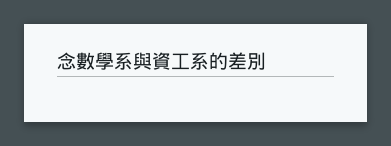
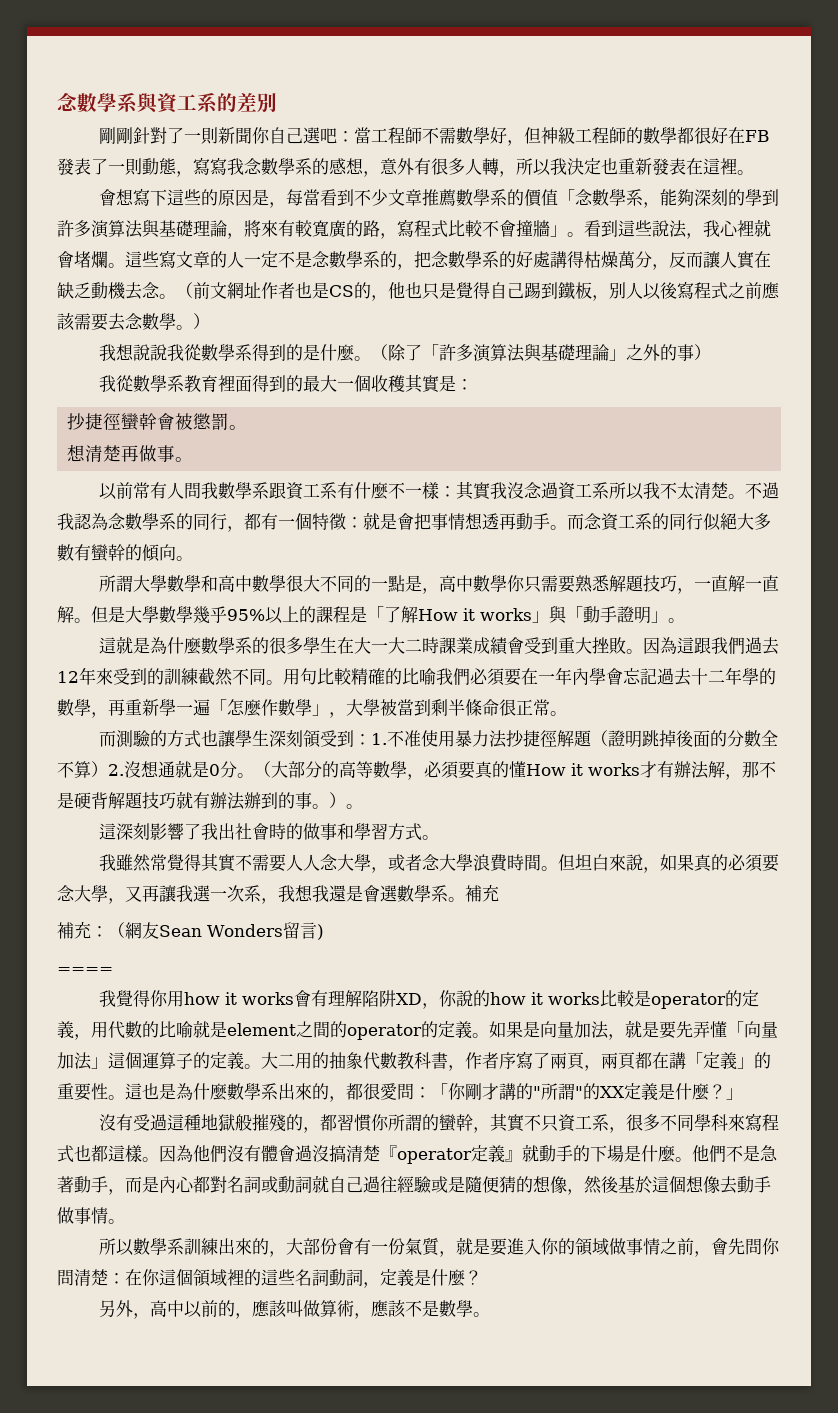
+ 剛剛針對了一則新聞你自己選吧：當工程師不需數學好，但神級工程師的數學都很好在FB發表了一則動態，寫寫我念數學系的感想，意外有很多人轉，所以我決定也重新發表在這裡。
+ 會想寫下這些的原因是，每當看到不少文章推薦數學系的價值「念數學系，能夠深刻的學到許多演算法與基礎理論，將來有較寬廣的路，寫程式比較不會撞牆」。看到這些說法，我心裡就會堵爛。這些寫文章的人一定不是念數學系的，把念數學系的好處講得枯燥萬分，反而讓人實在缺乏動機去念。（前文網址作者也是CS的，他也只是覺得自己踢到鐵板，別人以後寫程式之前應該需要去念數學。）
+ 我想說說我從數學系得到的是什麼。（除了「許多演算法與基礎理論」之外的事）
+ 我從數學系教育裡面得到的最大一個收穫其實是：
+ 抄捷徑蠻幹會被懲罰。
+ 想清楚再做事。
+ 以前常有人問我數學系跟資工系有什麼不一樣：其實我沒念過資工系所以我不太清楚。不過我認為念數學系的同行，都有一個特徵：就是會把事情想透再動手。而念資工系的同行似絕大多數有蠻幹的傾向。
+ 所謂大學數學和高中數學很大不同的一點是，高中數學你只需要熟悉解題技巧，一直解一直解。但是大學數學幾乎95%以上的課程是「了解How it works」與「動手證明」。
+ 這就是為什麼數學系的很多學生在大一大二時課業成績會受到重大挫敗。因為這跟我們過去12年來受到的訓練截然不同。用句比較精確的比喻我們必須要在一年內學會忘記過去十二年學的數學，再重新學一遍「怎麼作數學」，大學被當到剩半條命很正常。
+ 而測驗的方式也讓學生深刻領受到：1.不准使用暴力法抄捷徑解題（證明跳掉後面的分數全不算）2.沒想通就是0分。（大部分的高等數學，必須要真的懂How it works才有辦法解，那不是硬背解題技巧就有辦法辦到的事。）。
+ 這深刻影響了我出社會時的做事和學習方式。
+ 我雖然常覺得其實不需要人人念大學，或者念大學浪費時間。但坦白來說，如果真的必須要念大學，又再讓我選一次系，我想我還是會選數學系。補充
+ 補充：（網友Sean Wonders留言)
+ ====
+ 我覺得你用how it works會有理解陷阱XD，你說的how it works比較是operator的定義，用代數的比喻就是element之間的operator的定義。如果是向量加法，就是要先弄懂「向量加法」這個運算子的定義。大二用的抽象代數教科書，作者序寫了兩頁，兩頁都在講「定義」的重要性。這也是為什麼數學系出來的，都很愛問：「你剛才講的"所謂"的XX定義是什麼？」
+ 沒有受過這種地獄般摧殘的，都習慣你所謂的蠻幹，其實不只資工系，很多不同學科來寫程式也都這樣。因為他們沒有體會過沒搞清楚『operator定義』就動手的下場是什麼。他們不是急著動手，而是內心都對名詞或動詞就自己過往經驗或是隨便猜的想像，然後基於這個想像去動手做事情。
+ 所以數學系訓練出來的，大部份會有一份氣質，就是要進入你的領域做事情之前，會先問你問清楚：在你這個領域裡的這些名詞動詞，定義是什麼？
+ 另外，高中以前的，應該叫做算術，應該不是數學。

